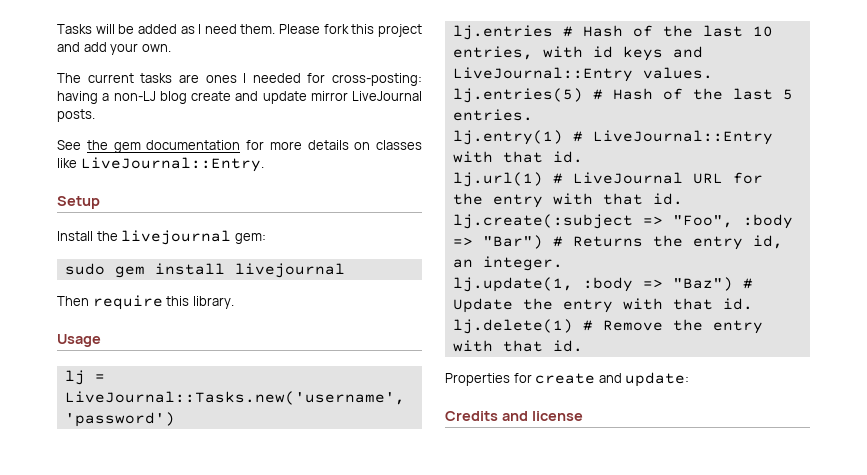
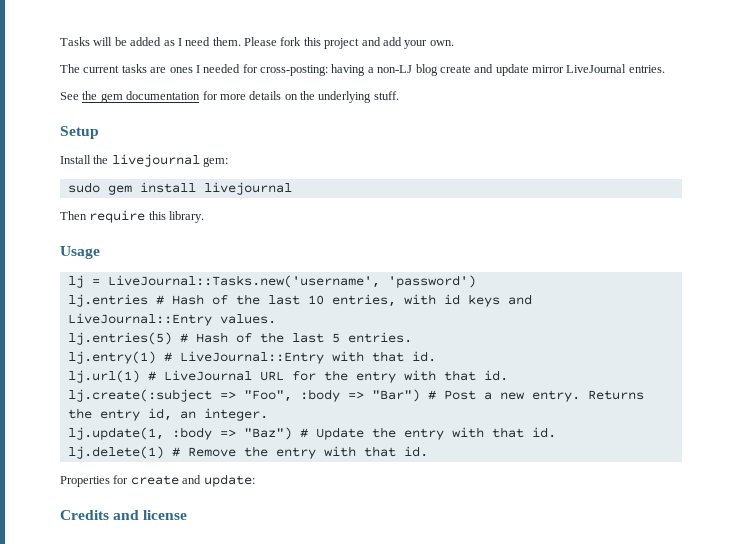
- The current tasks are ones I needed for cross-posting: having a non-LJ blog create and update mirror LiveJournal posts.
+ The current tasks are ones I needed for cross-posting: having a non-LJ blog create and update mirror LiveJournal entries.
- See the gem documentation for more details on classes like LiveJournal::Entry.
+ See the gem documentation for more details on the underlying stuff.
- lj.create(:subject => "Foo", :body => "Bar") # Returns the entry id, an integer.
+ lj.create(:subject => "Foo", :body => "Bar") # Post a new entry. Returns the entry id, an integer.

